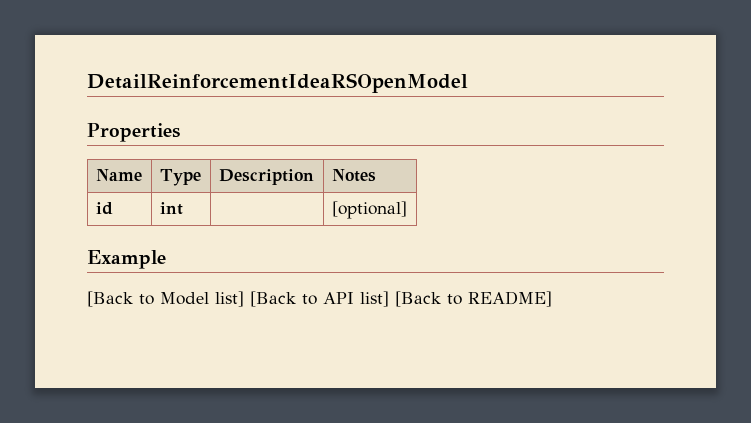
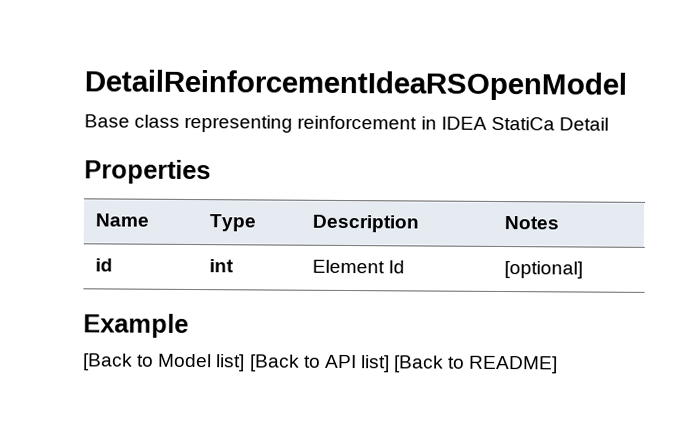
+ Base class representing reinforcement in IDEA StatiCa Detail
- id | int | | [optional]
+ id | int | Element Id | [optional]

